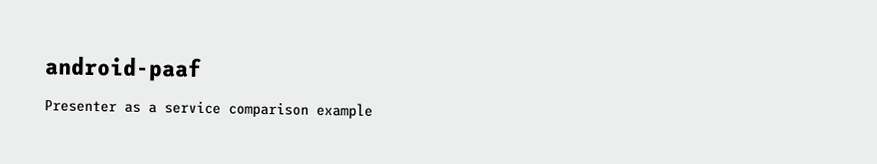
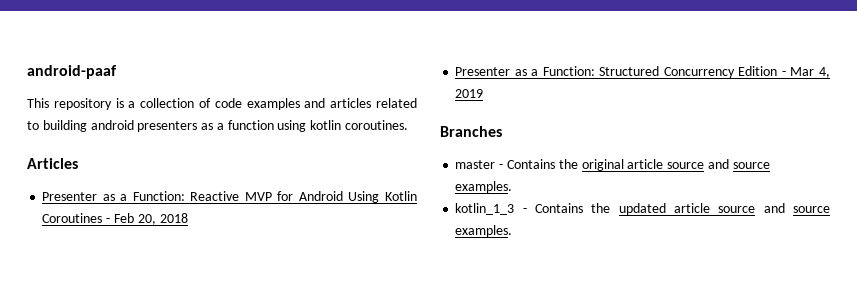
- Presenter as a service comparison example
+ This repository is a collection of code examples and articles related to building android presenters as a function using kotlin coroutines.
+ Articles
+ Presenter as a Function: Reactive MVP for Android Using Kotlin Coroutines - Feb 20, 2018
+ Presenter as a Function: Structured Concurrency Edition - Mar 4, 2019
+ Branches
+ master - Contains the original article source and source examples.
+ kotlin_1_3 - Contains the updated article source and source examples.

